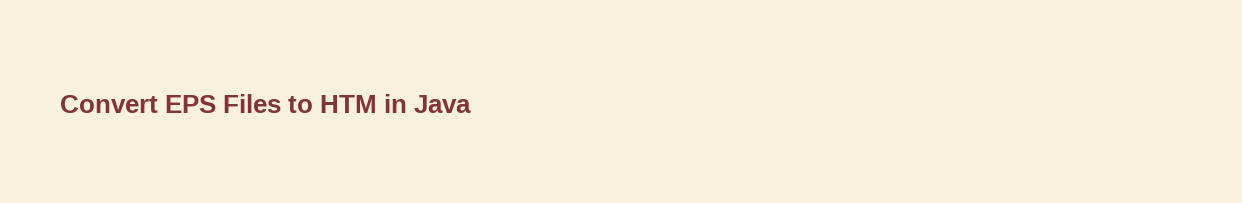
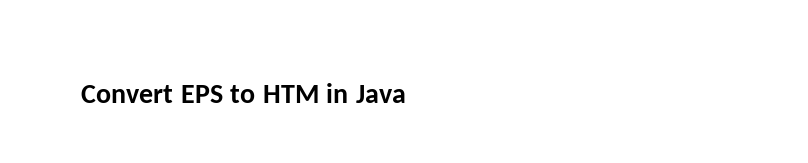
- Convert EPS Files to HTM in Java
+ Convert EPS to HTM in Java

